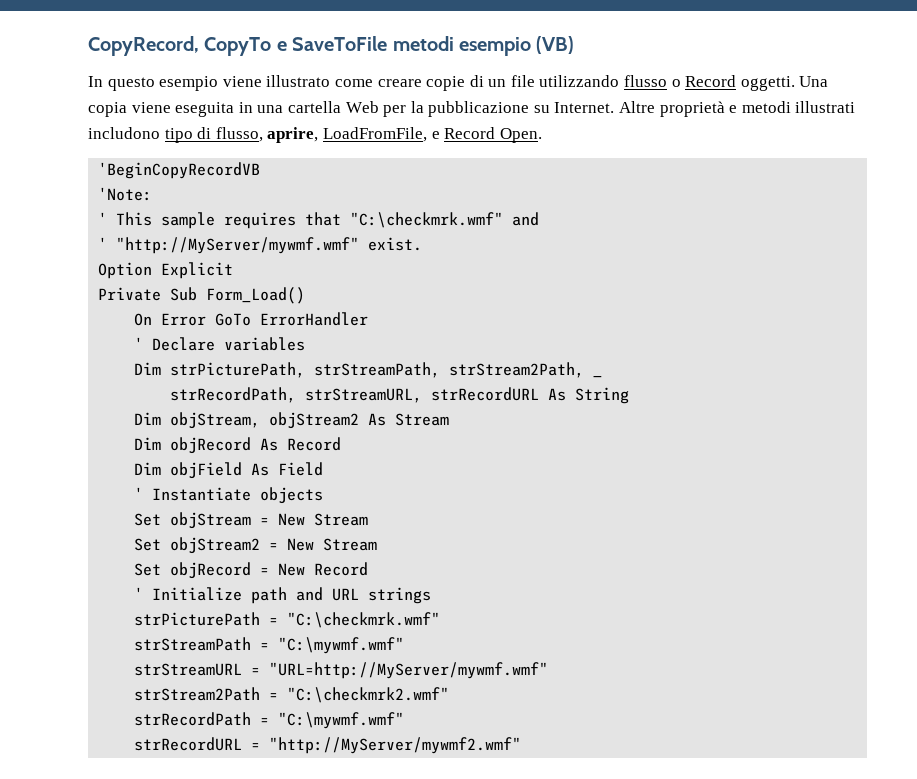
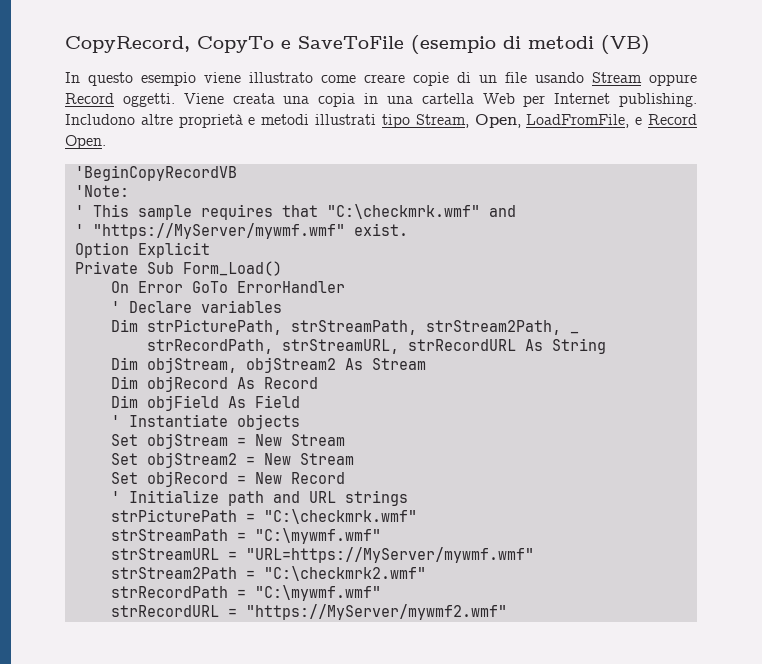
- CopyRecord, CopyTo e SaveToFile metodi esempio (VB)
+ CopyRecord, CopyTo e SaveToFile (esempio di metodi (VB)
- In questo esempio viene illustrato come creare copie di un file utilizzando flusso o Record oggetti. Una copia viene eseguita in una cartella Web per la pubblicazione su Internet. Altre proprietà e metodi illustrati includono tipo di flusso, aprire, LoadFromFile, e Record Open.
+ In questo esempio viene illustrato come creare copie di un file usando Stream oppure Record oggetti. Viene creata una copia in una cartella Web per Internet publishing. Includono altre proprietà e metodi illustrati tipo Stream, Open, LoadFromFile, e Record Open.
- ' "http://MyServer/mywmf.wmf" exist.
+ ' "https://MyServer/mywmf.wmf" exist.
- strStreamURL = "URL=http://MyServer/mywmf.wmf"
+ strStreamURL = "URL=https://MyServer/mywmf.wmf"
- strRecordURL = "http://MyServer/mywmf2.wmf"
+ strRecordURL = "https://MyServer/mywmf2.wmf"

